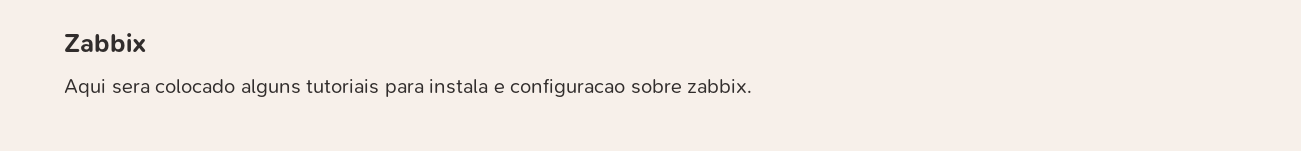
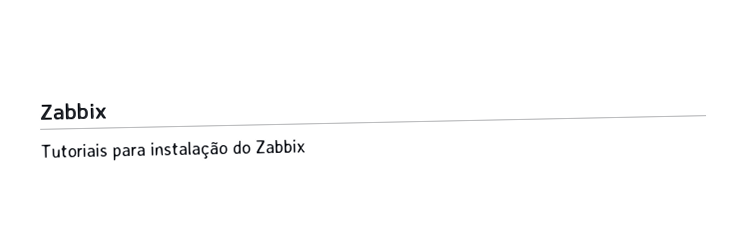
- Aqui sera colocado alguns tutoriais para instala e configuracao sobre zabbix.
+ Tutoriais para instalação do Zabbix

